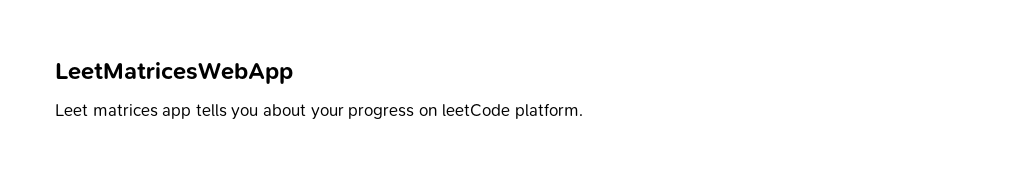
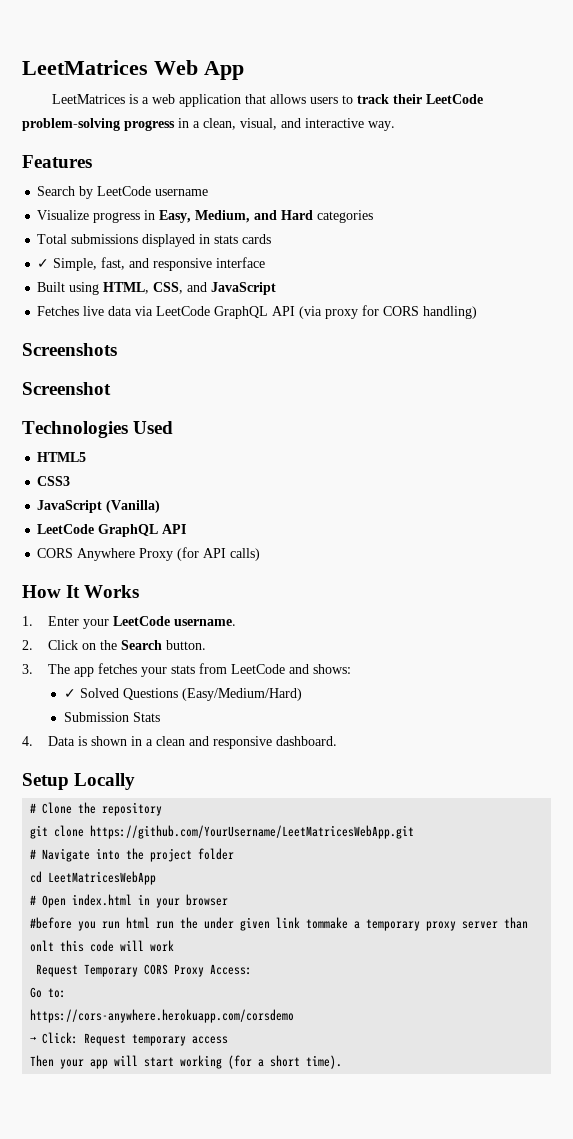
- LeetMatricesWebApp
- Leet matrices app tells you about your progress on leetCode platform.
+ LeetMatrices Web App
+ LeetMatrices is a web application that allows users to track their LeetCode problem-solving progress in a clean, visual, and interactive way.
+ Features
+ Search by LeetCode username
+ Visualize progress in Easy, Medium, and Hard categories
+ Total submissions displayed in stats cards
+ ✓ Simple, fast, and responsive interface
+ Built using HTML, CSS, and JavaScript
+ Fetches live data via LeetCode GraphQL API (via proxy for CORS handling)
+ Screenshots
+ Screenshot
+ Technologies Used
+ HTML5
+ CSS3
+ JavaScript (Vanilla)
+ LeetCode GraphQL API
+ CORS Anywhere Proxy (for API calls)
+ How It Works
+ 1. Enter your LeetCode username.
+ 2. Click on the Search button.
+ 3. The app fetches your stats from LeetCode and shows:
+ ✓ Solved Questions (Easy/Medium/Hard)
+ Submission Stats
+ 4. Data is shown in a clean and responsive dashboard.
+ Setup Locally
+ # Clone the repository
+ git clone https://github.com/YourUsername/LeetMatricesWebApp.git
+ # Navigate into the project folder
+ cd LeetMatricesWebApp
+ # Open index.html in your browser
+ #before you run html run the under given link tommake a temporary proxy server than onlt this code will work
+ Request Temporary CORS Proxy Access:
+ Go to:
+ https://cors-anywhere.herokuapp.com/corsdemo
+ → Click: Request temporary access
+ Then your app will start working (for a short time).

